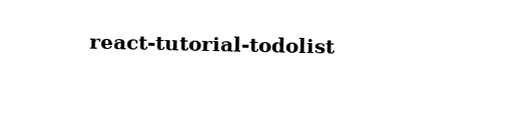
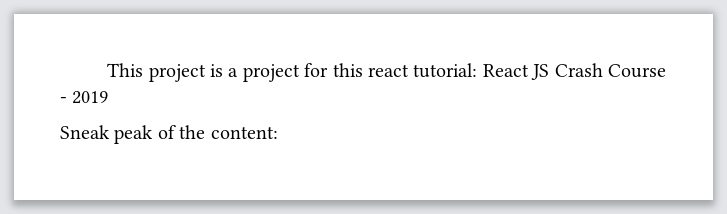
- react-tutorial-todolist
+ This project is a project for this react tutorial: React JS Crash Course - 2019
+ Sneak peak of the content:

